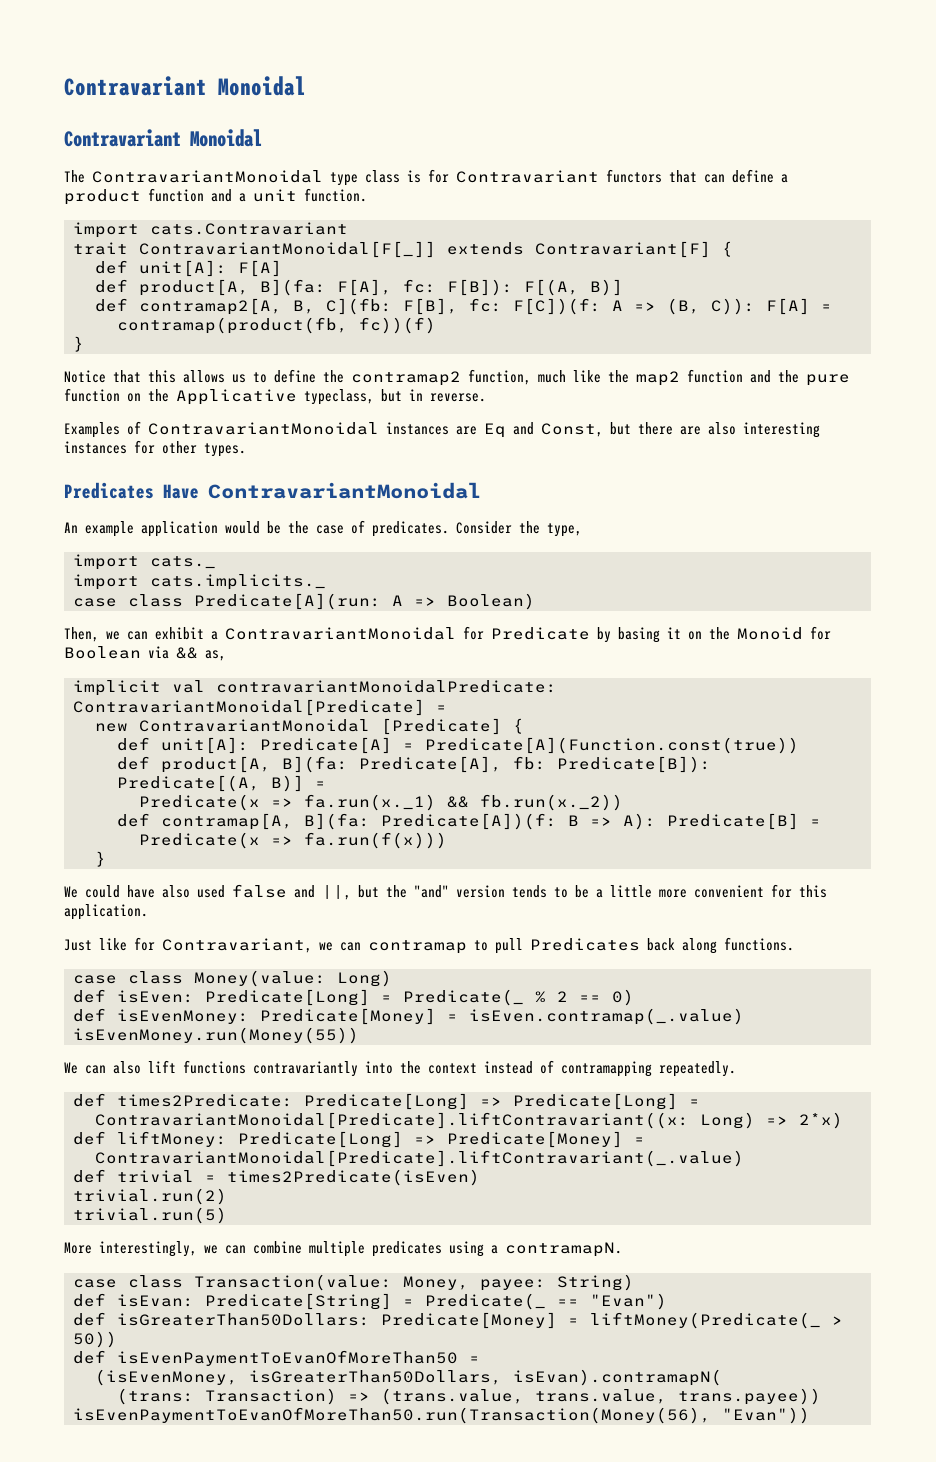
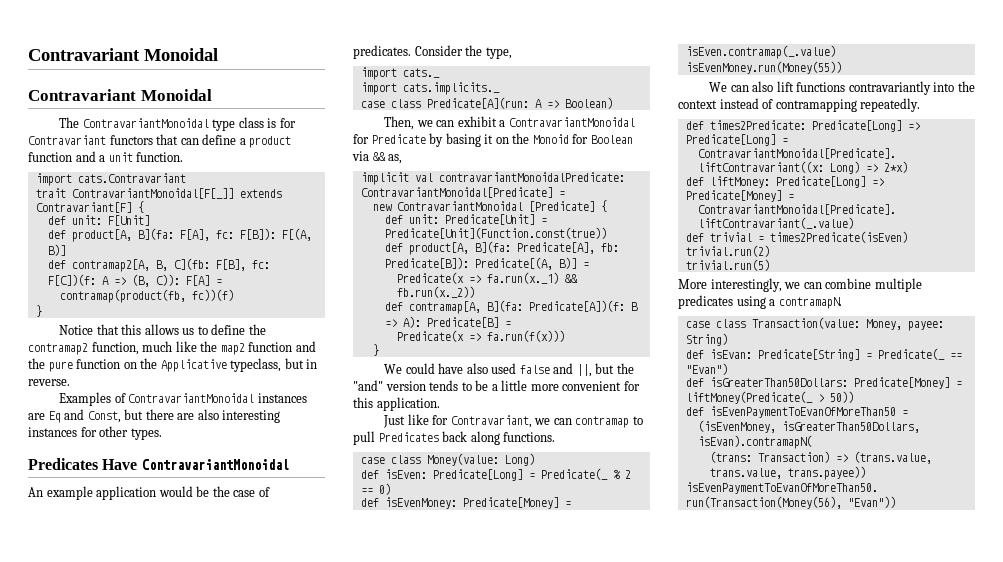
- def unit[A]: F[A]
+ def unit: F[Unit]
- def unit[A]: Predicate[A] = Predicate[A](Function.const(true))
+ def unit: Predicate[Unit] = Predicate[Unit](Function.const(true))

